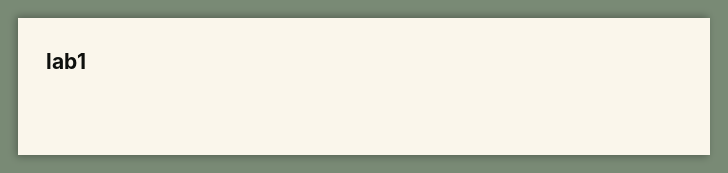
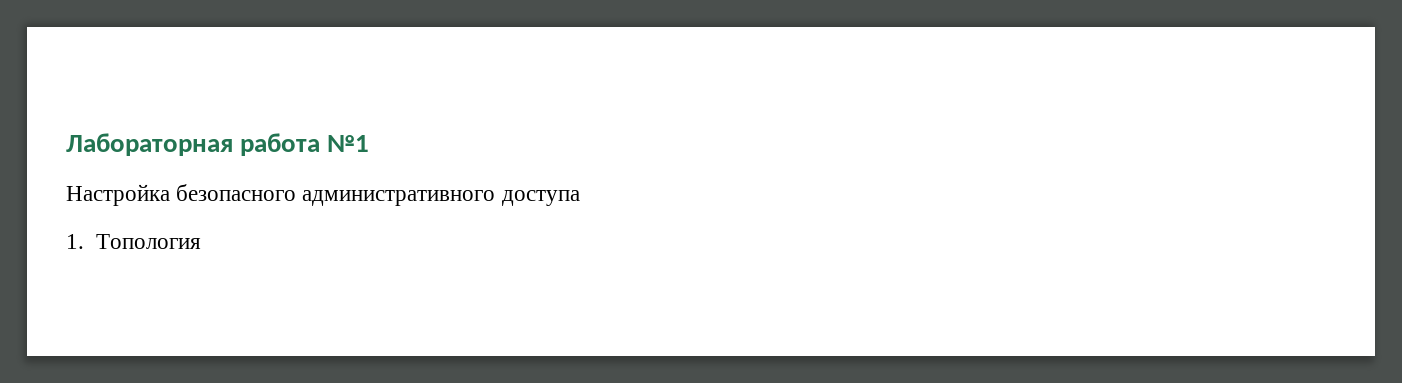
- lab1
+ Лабораторная работа №1
+ Настройка безопасного административного доступа
+ 1. Топология

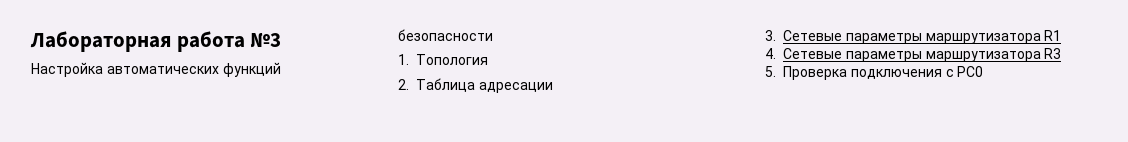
- Лабораторная работа №1
+ Лабораторная работа №3
- Настройка безопасного административного доступа
+ Настройка автоматических функций безопасности
+ 2. Таблица адресации
+ 3. Сетевые параметры маршрутизатора R1
+ 4. Сетевые параметры маршрутизатора R3
+ 5. Проверка подключения с PC0

